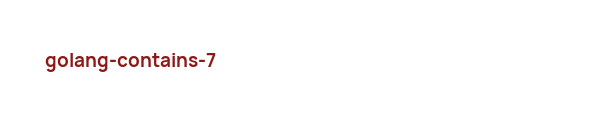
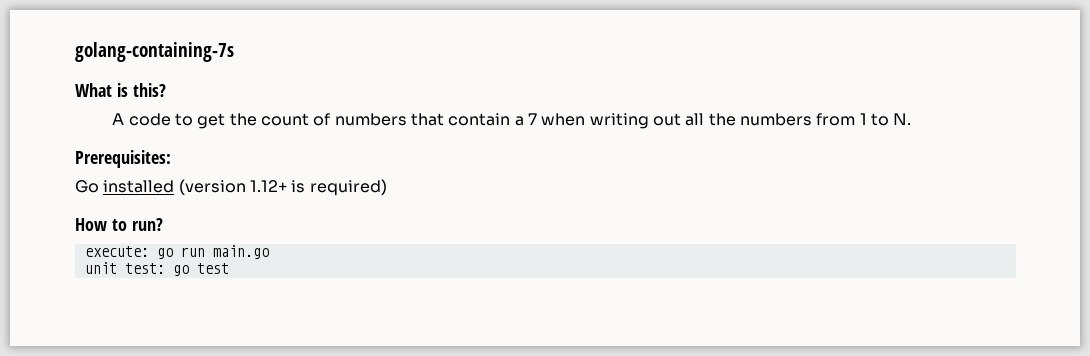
- golang-contains-7
+ golang-containing-7s
+ What is this?
+ A code to get the count of numbers that contain a 7 when writing out all the numbers from 1 to N.
+ Prerequisites:
+ Go installed (version 1.12+ is required)
+ How to run?
+ execute: go run main.go
+ unit test: go test

